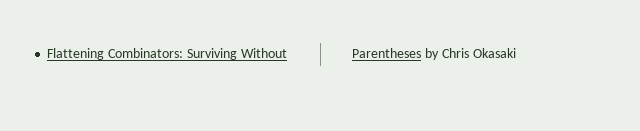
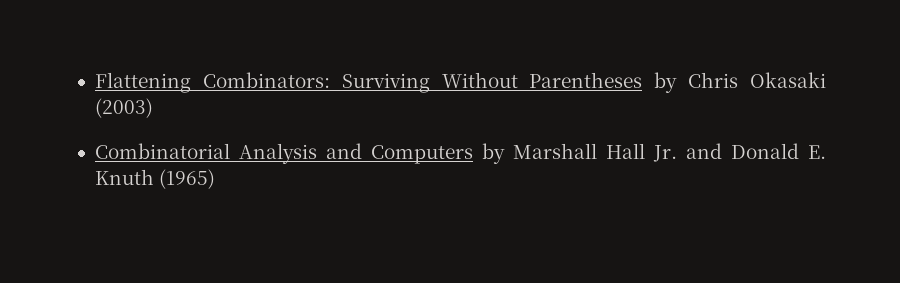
- Flattening Combinators: Surviving Without Parentheses by Chris Okasaki
+ Flattening Combinators: Surviving Without Parentheses by Chris Okasaki (2003)
+ Combinatorial Analysis and Computers by Marshall Hall Jr. and Donald E. Knuth (1965)

